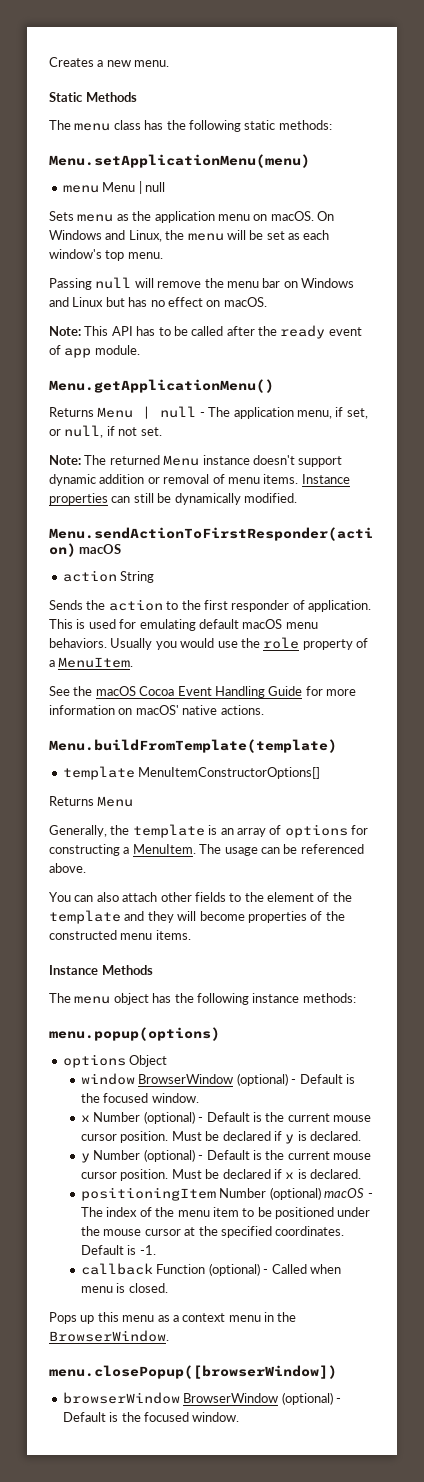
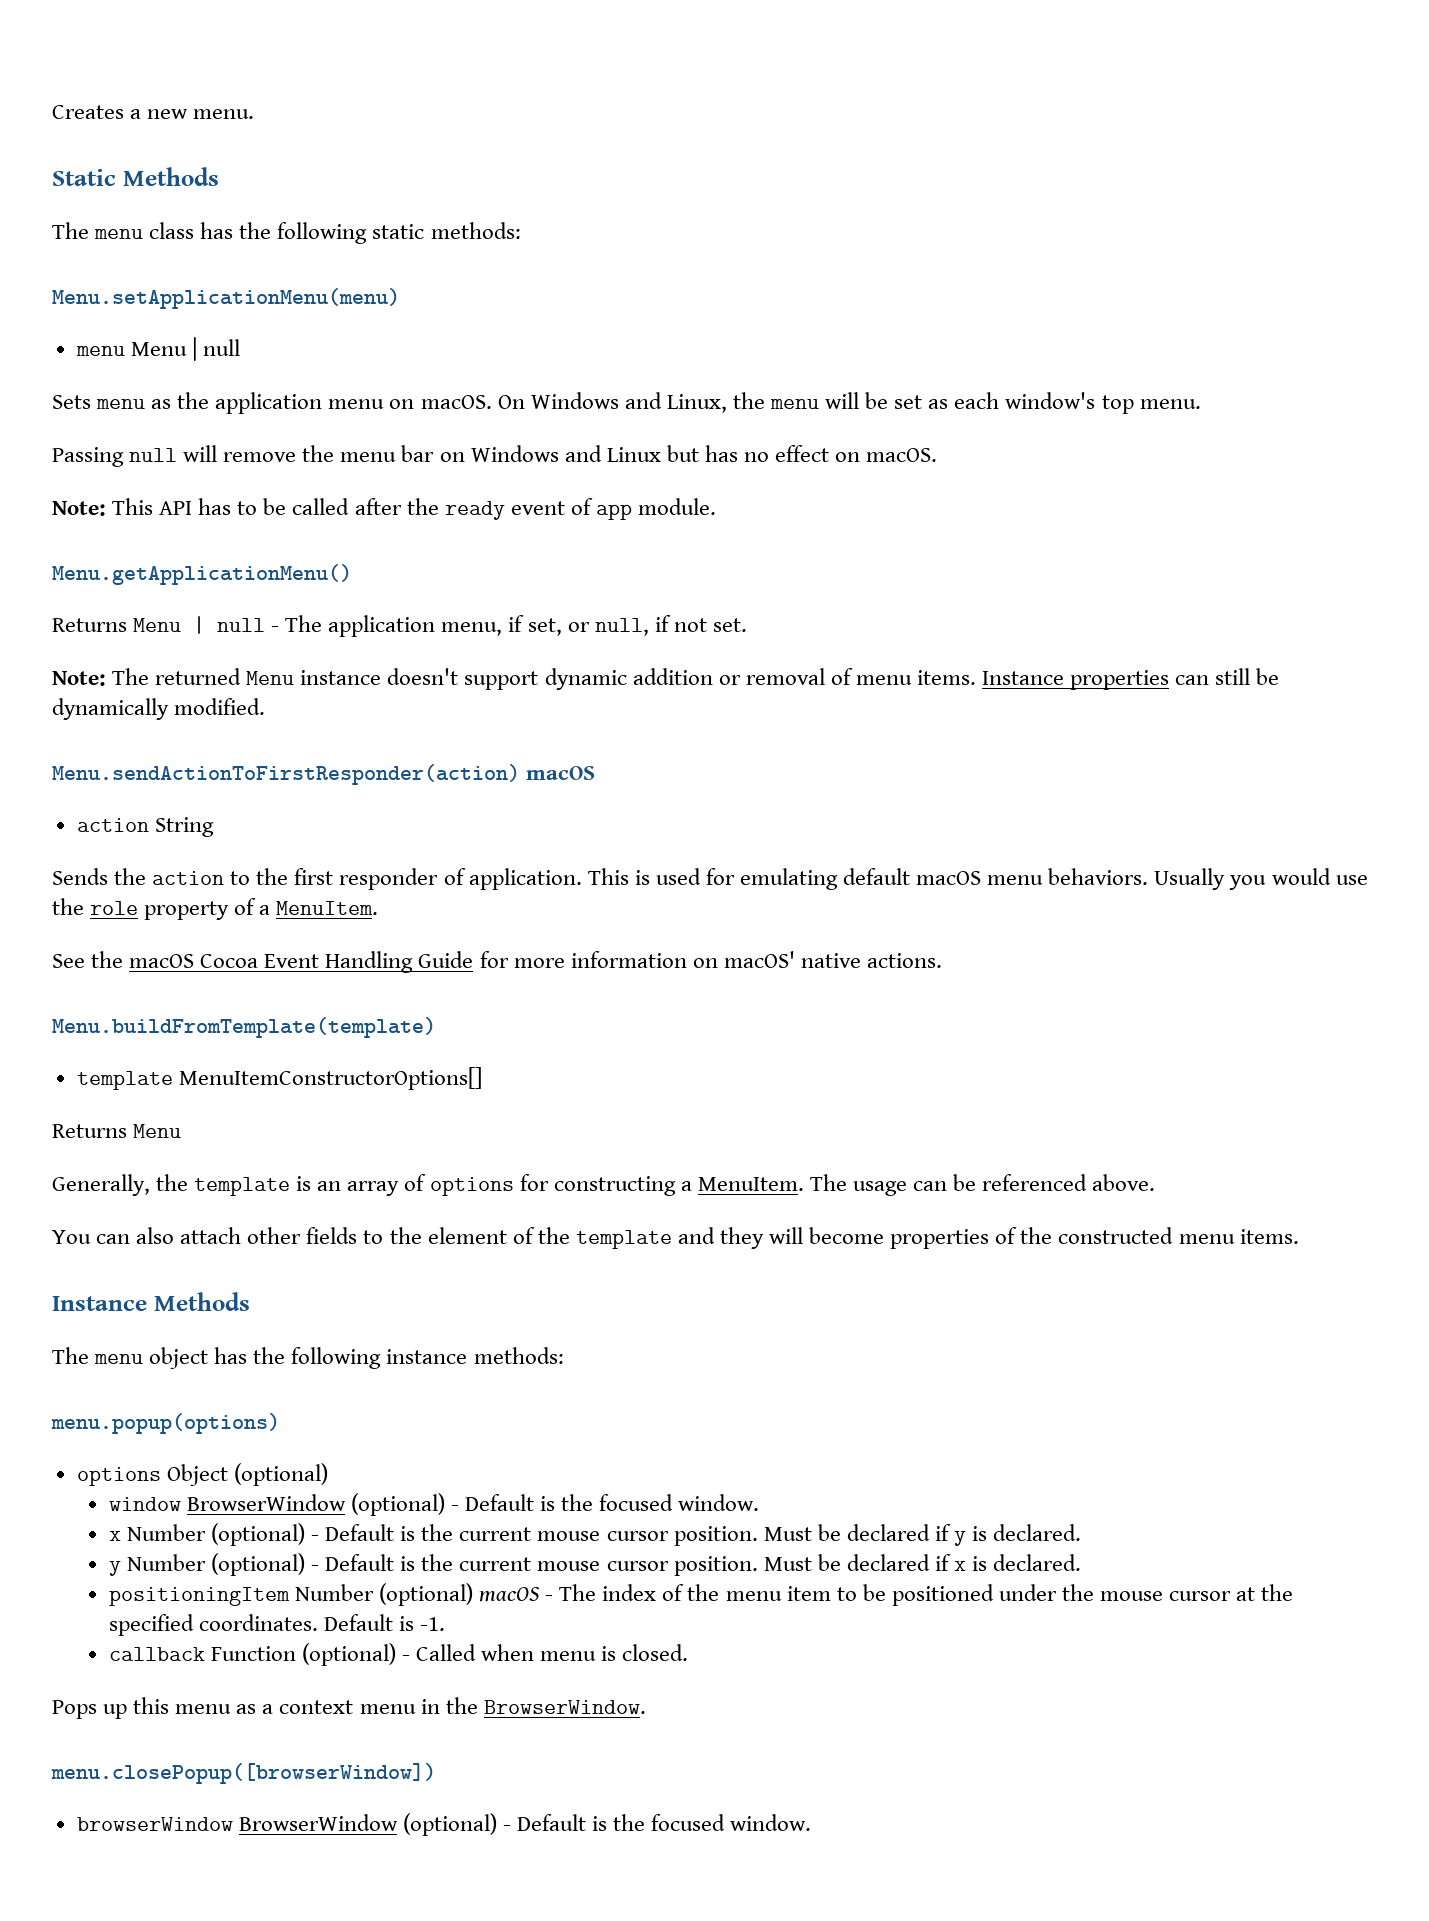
- options Object
+ options Object (optional)

